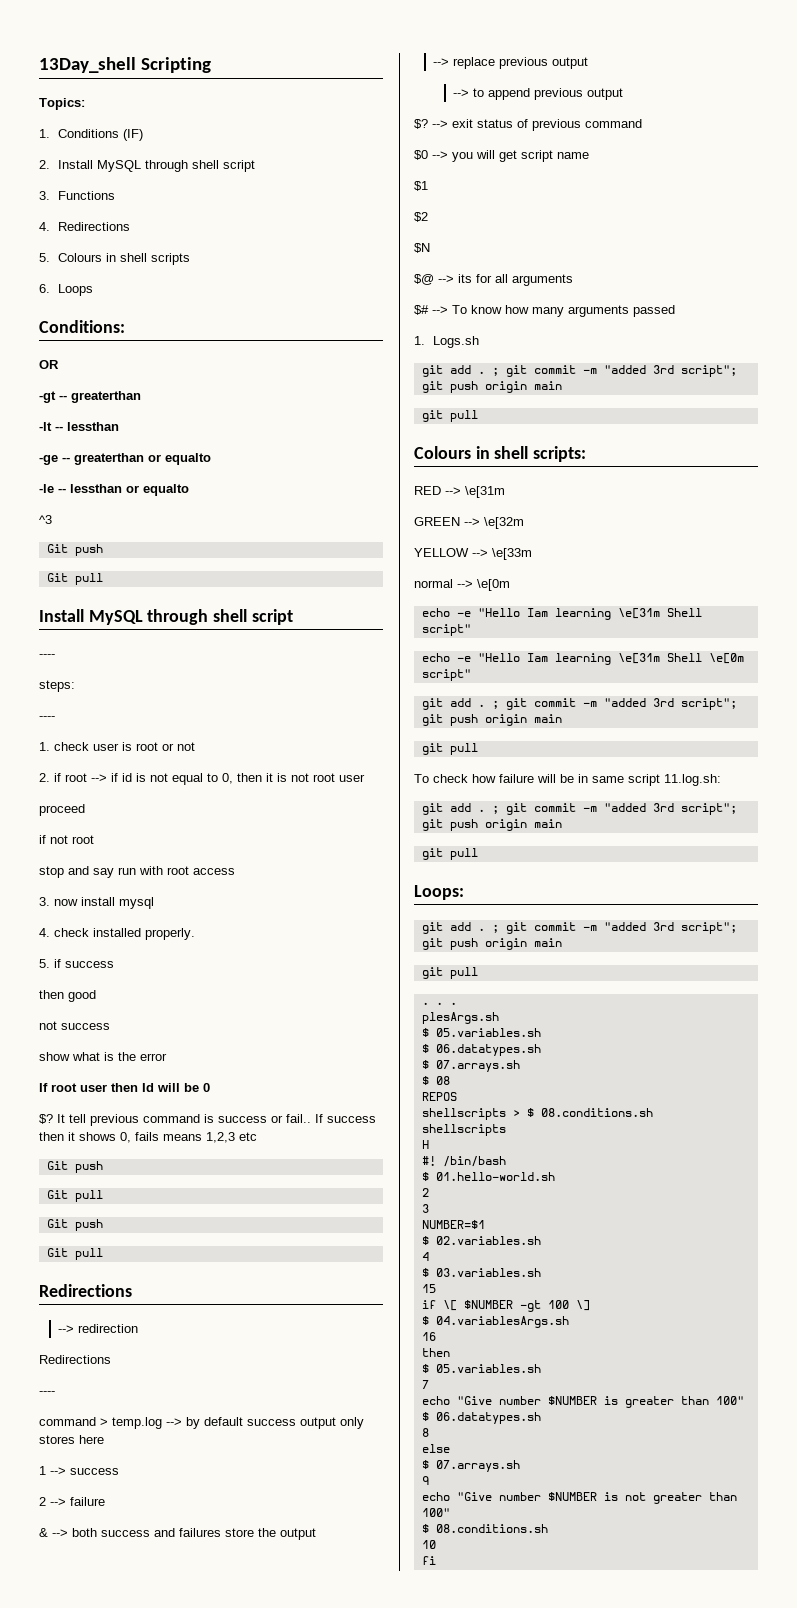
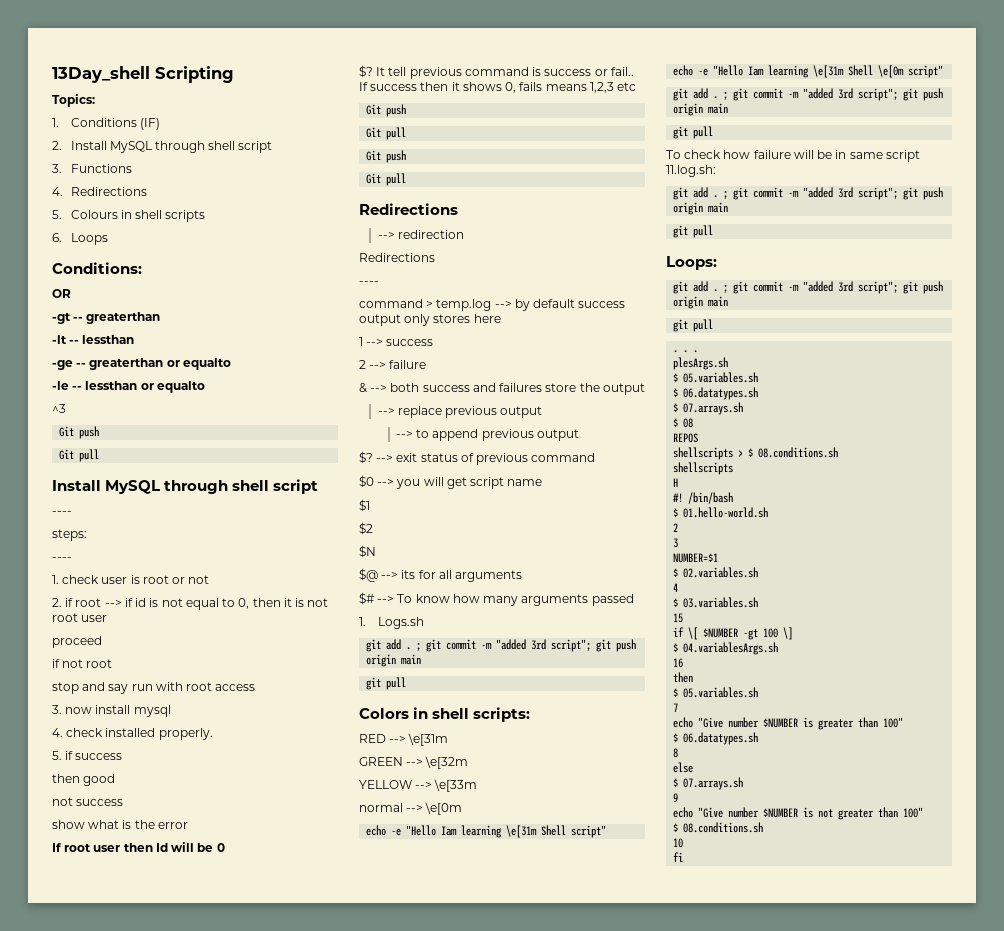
- Colours in shell scripts:
+ Colors in shell scripts:

